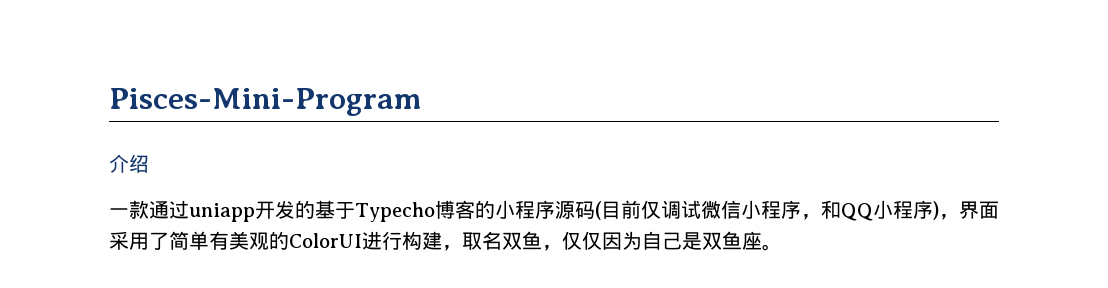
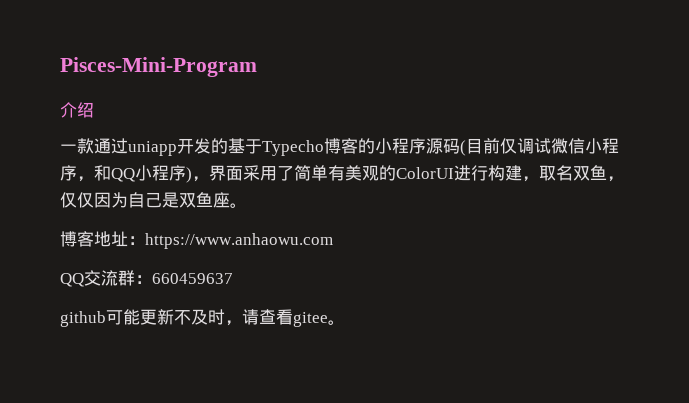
+ 博客地址：https://www.anhaowu.com
+ QQ交流群：660459637
+ github可能更新不及时，请查看gitee。

